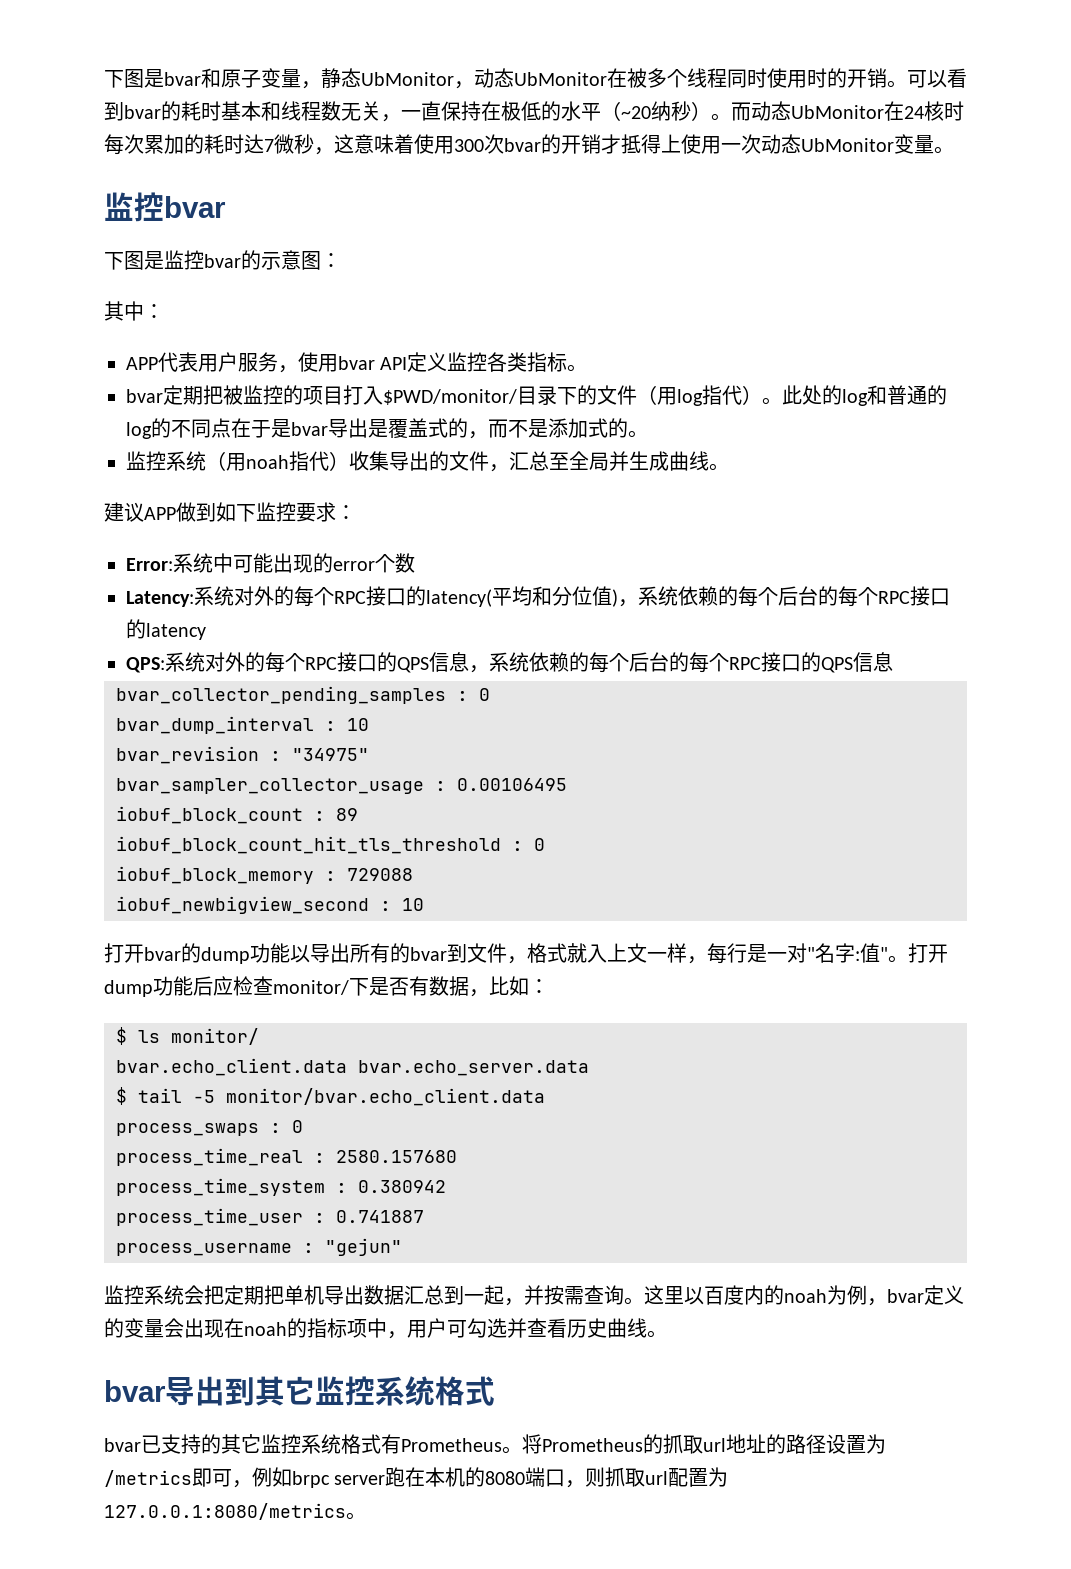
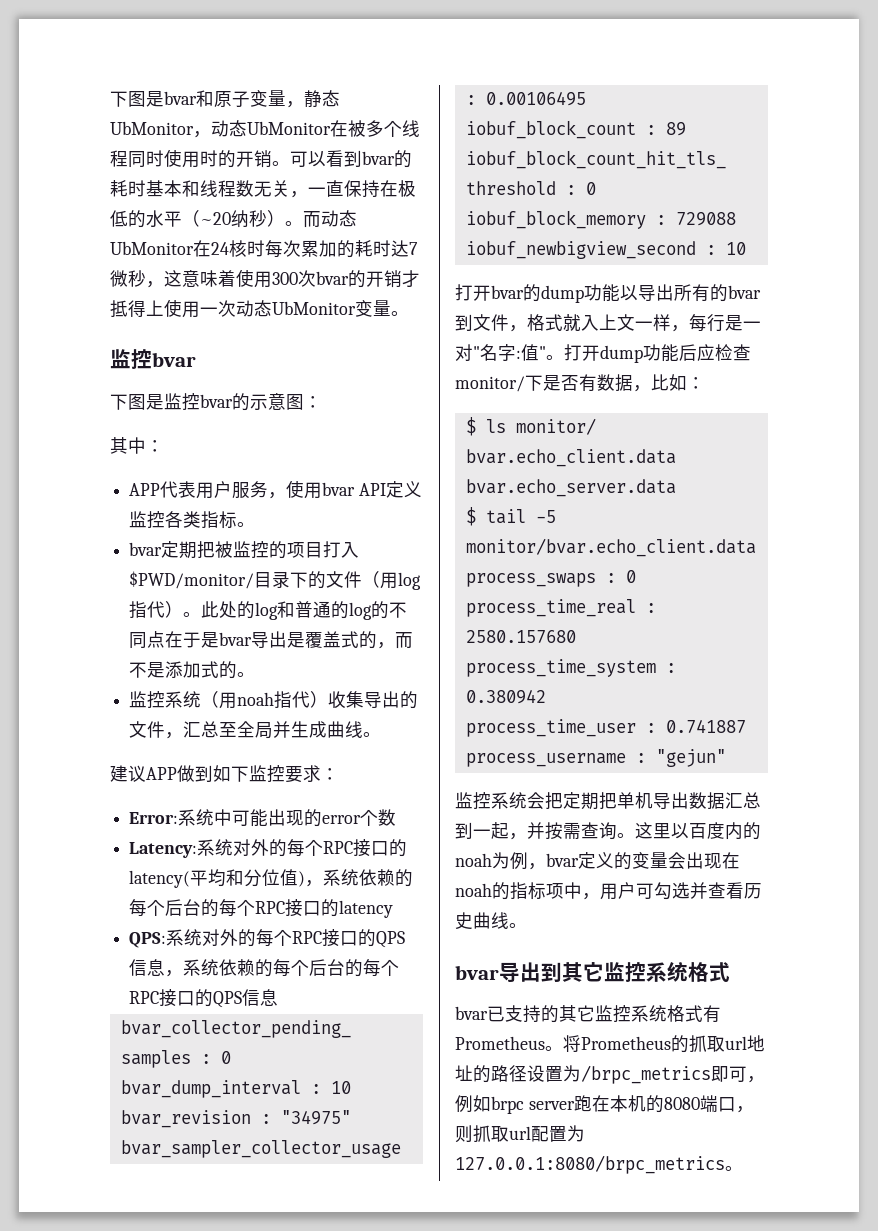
- 将Prometheus的抓取url地址的路径设置为/metrics即可，例如brpc server跑在本机的8080端口，则抓取url配置为127.0.0.1:8080/metrics。
+ 将Prometheus的抓取url地址的路径设置为/brpc_metrics即可，例如brpc server跑在本机的8080端口，则抓取url配置为127.0.0.1:8080/brpc_metrics。

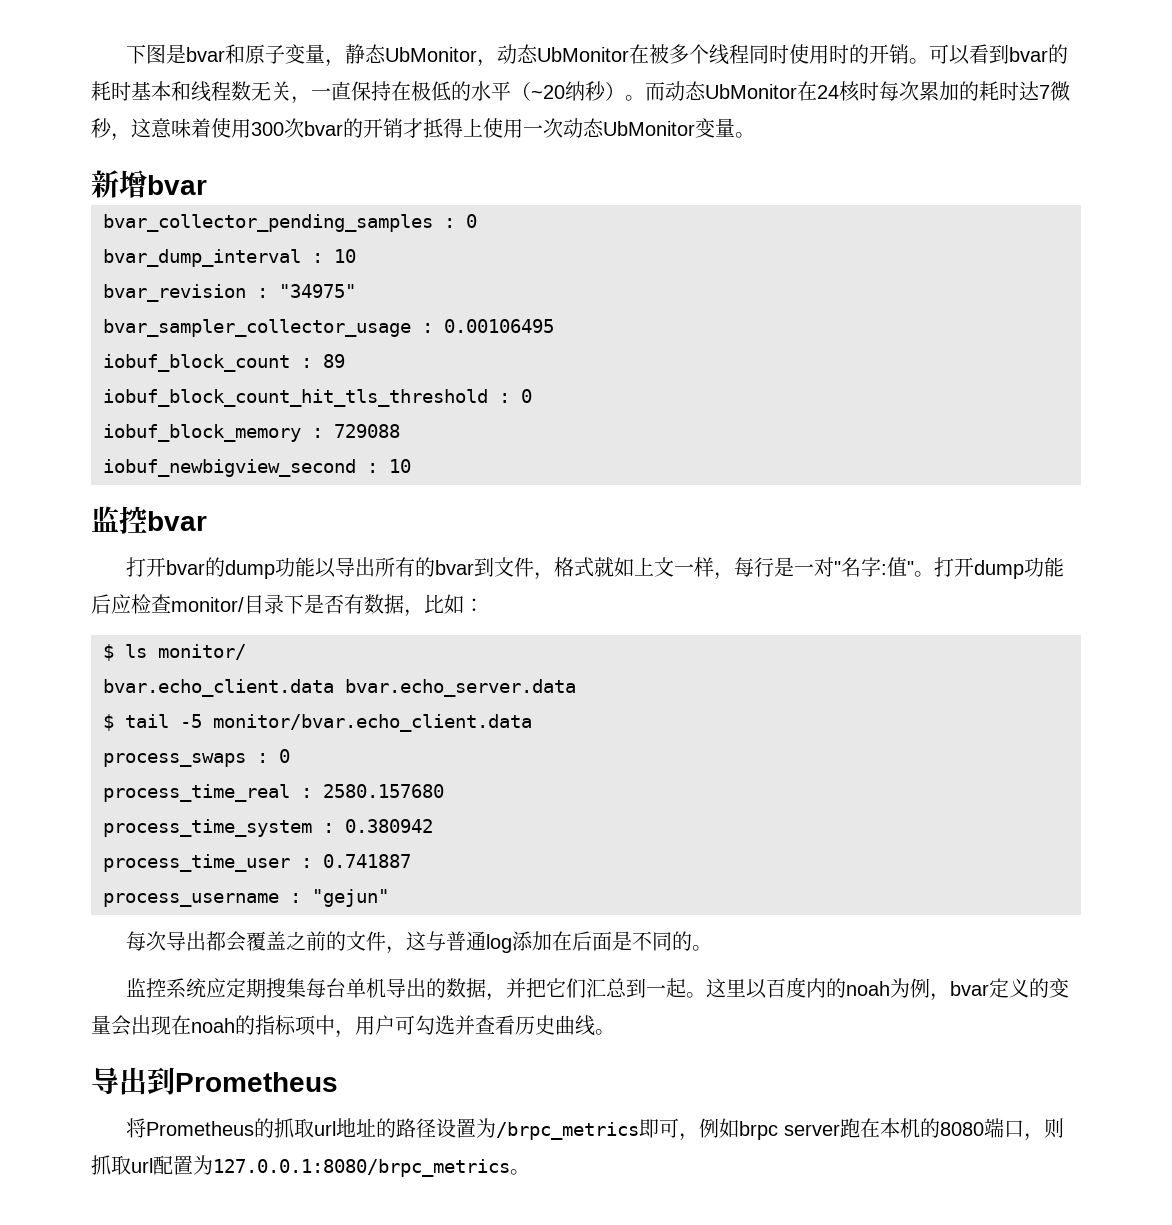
  而动态UbMonitor在24核时每次累加的耗时达7微秒，这意味着使用300次bvar的开销才抵得上使用一次动态UbMonitor变量。
- 监控bvar
- 下图是监控bvar的示意图：
- 其中：
- APP代表用户服务，使用bvar API定义监控各类指标。
- bvar定期把被监控的项目打入$PWD/monitor/目录下的文件（用log指代）。此处的log和普通的log的不同点在于是bvar导出是覆盖式的，而不是添加式的。
- 监控系统（用noah指代）收集导出的文件，汇总至全局并生成曲线。
- 建议APP做到如下监控要求：
- Error:系统中可能出现的error个数
- Latency:系统对外的每个RPC接口的latency(平均和分位值)，系统依赖的每个后台的每个RPC接口的latency
- QPS:系统对外的每个RPC接口的QPS信息，系统依赖的每个后台的每个RPC接口的QPS信息
+ 新增bvar
+ 监控bvar
- 打开bvar的dump功能以导出所有的bvar到文件，格式就入上文一样，每行是一对"名字:值"。
+ 打开bvar的dump功能以导出所有的bvar到文件，格式就如上文一样，每行是一对"名字:值"。
- 打开dump功能后应检查monitor/下是否有数据，比如：
+ 打开dump功能后应检查monitor/目录下是否有数据，比如：
- 监控系统会把定期把单机导出数据汇总到一起，并按需查询。
+ 每次导出都会覆盖之前的文件，这与普通log添加在后面是不同的。
+ 监控系统应定期搜集每台单机导出的数据，并把它们汇总到一起。
- bvar导出到其它监控系统格式
- bvar已支持的其它监控系统格式有Prometheus。将Prometheus的抓取url地址的路径设置为/brpc_metrics即可，例如brpc server跑在本机的8080端口，则抓取url配置为127.0.0.1:8080/brpc_metrics。
+ 导出到Prometheus
+ 将Prometheus的抓取url地址的路径设置为/brpc_metrics即可，例如brpc server跑在本机的8080端口，则抓取url配置为127.0.0.1:8080/brpc_metrics。

